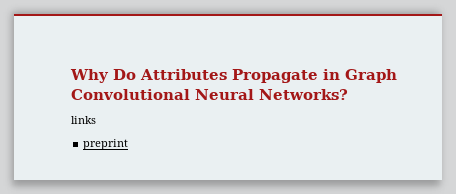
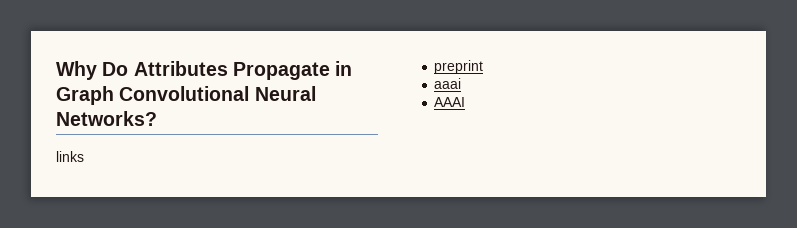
+ aaai
+ AAAI

